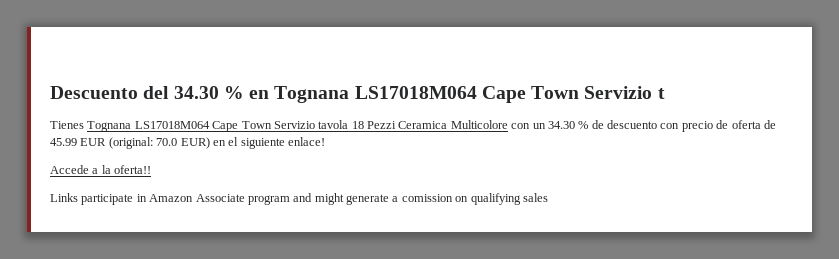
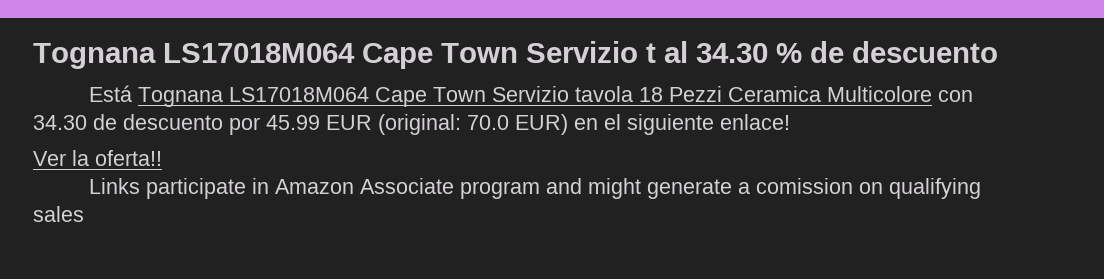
- Descuento del 34.30 % en Tognana LS17018M064 Cape Town Servizio t
- Tienes Tognana LS17018M064 Cape Town Servizio tavola 18 Pezzi Ceramica Multicolore con un 34.30 % de descuento con precio de oferta de 45.99 EUR (original: 70.0 EUR) en el siguiente enlace!
+ Tognana LS17018M064 Cape Town Servizio t al 34.30 % de descuento
+ Está Tognana LS17018M064 Cape Town Servizio tavola 18 Pezzi Ceramica Multicolore con 34.30 de descuento por 45.99 EUR (original: 70.0 EUR) en el siguiente enlace!
- Accede a la oferta!!
+ Ver la oferta!!

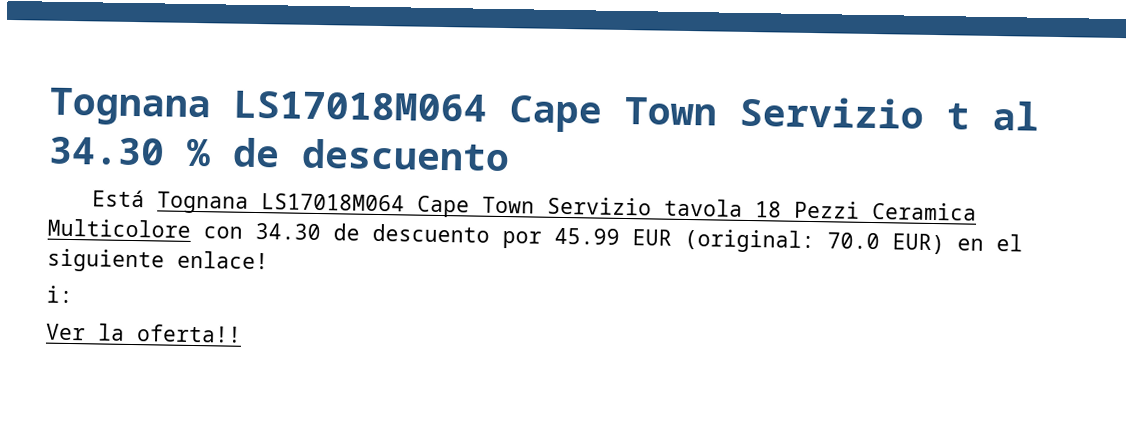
+ ℹ:
- Links participate in Amazon Associate program and might generate a comission on qualifying sales

